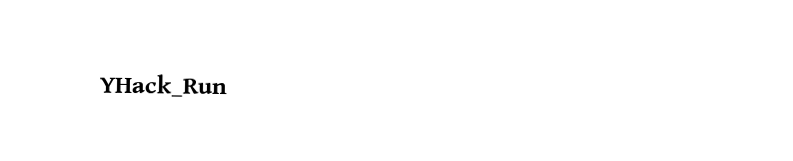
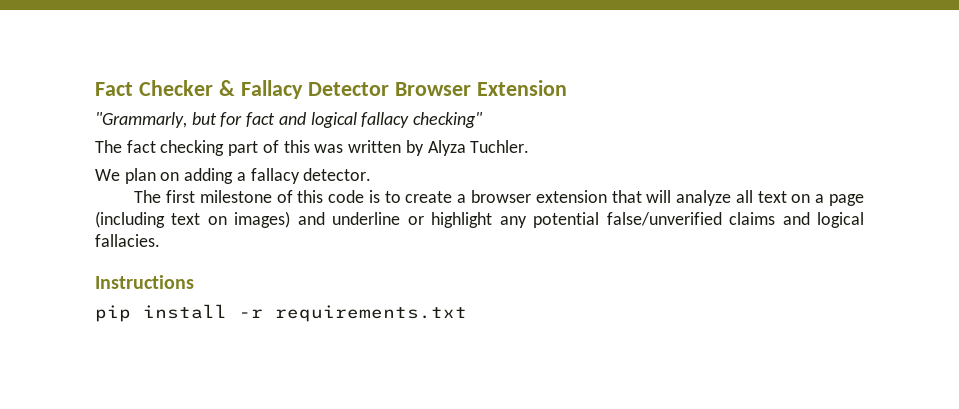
- YHack_Run
+ Fact Checker & Fallacy Detector Browser Extension
+ "Grammarly, but for fact and logical fallacy checking"
+ The fact checking part of this was written by Alyza Tuchler.
+ We plan on adding a fallacy detector.
+ The first milestone of this code is to create a browser extension that will analyze all text on a page (including text on images) and underline or highlight any potential false/unverified claims and logical fallacies.
+ Instructions
+ pip install -r requirements.txt

